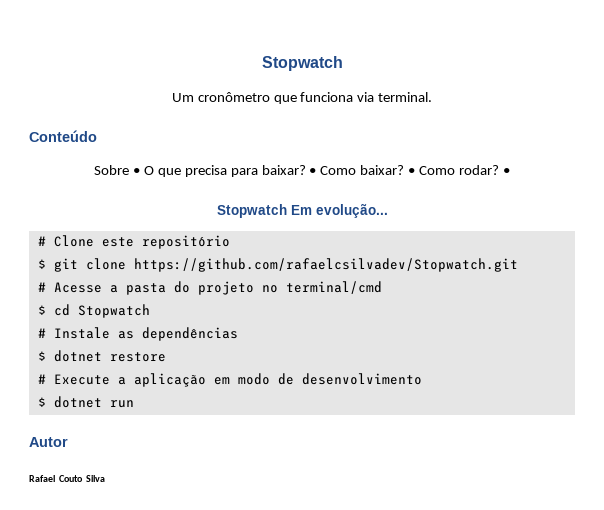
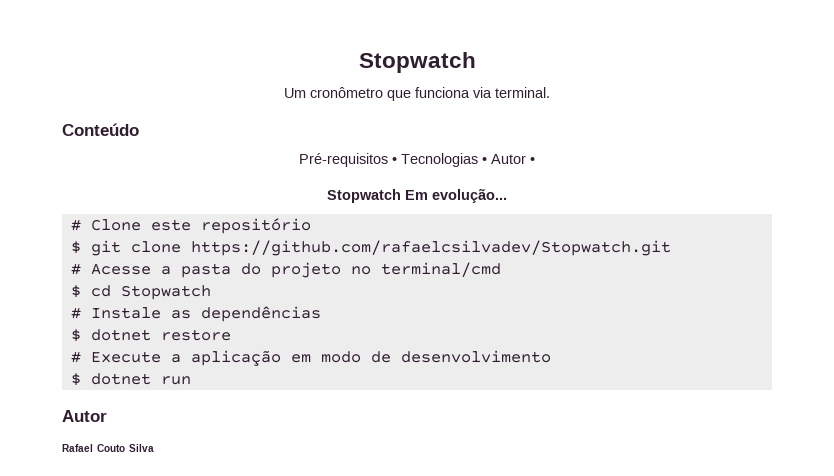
- Sobre • O que precisa para baixar? • Como baixar? • Como rodar? •
+ Pré-requisitos • Tecnologias • Autor •

